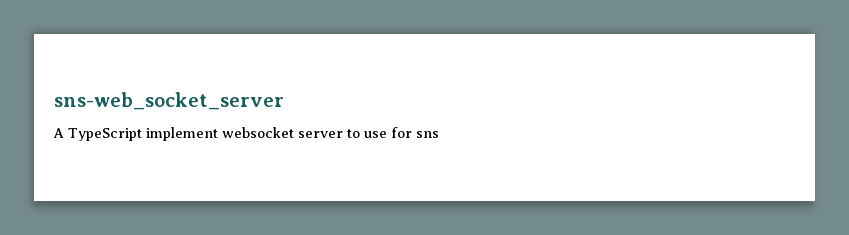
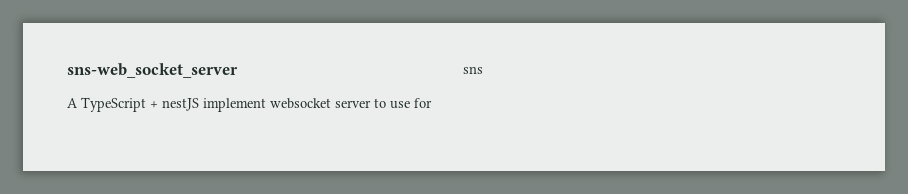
- A TypeScript implement websocket server to use for sns
+ A TypeScript + nestJS implement websocket server to use for sns

